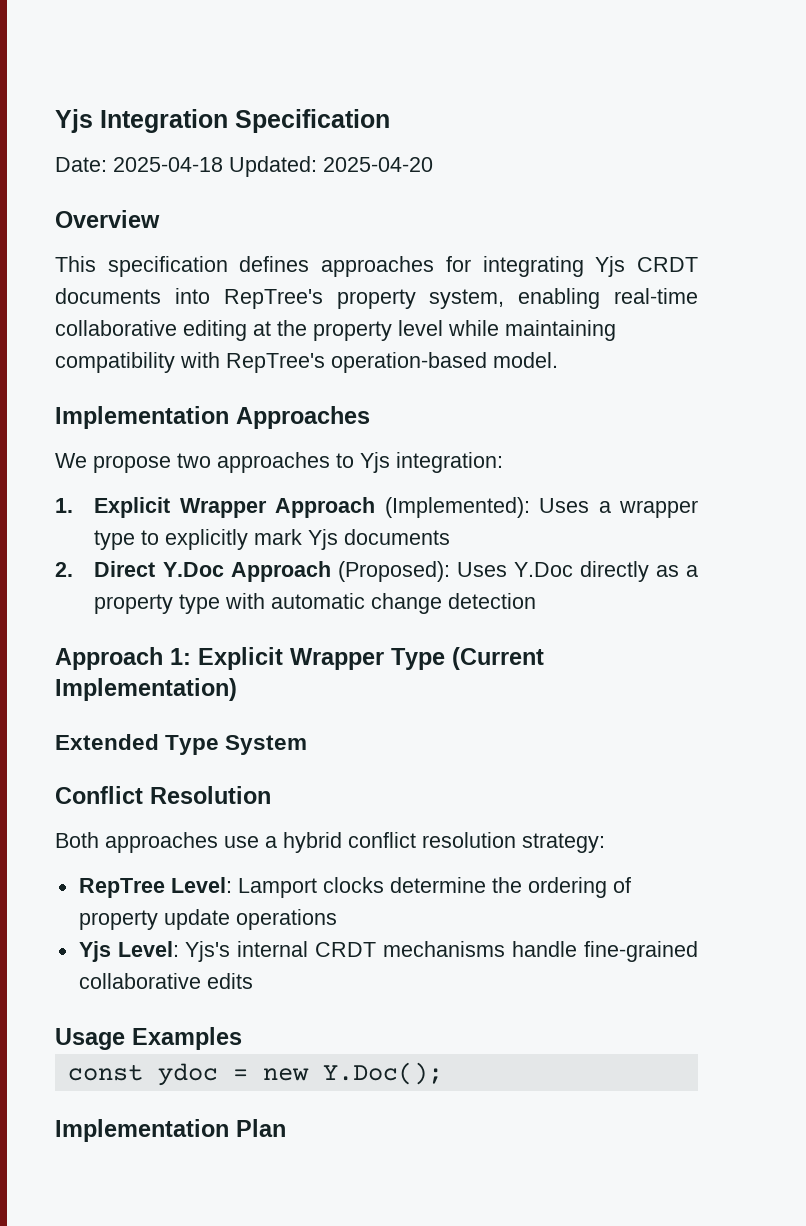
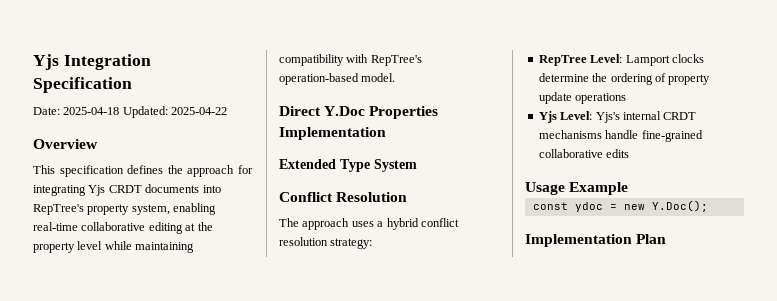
- Date: 2025-04-18 Updated: 2025-04-20
+ Date: 2025-04-18 Updated: 2025-04-22
- This specification defines approaches for integrating Yjs CRDT documents into RepTree's property system, enabling real-time collaborative editing at the property level while maintaining compatibility with RepTree's operation-based model.
+ This specification defines the approach for integrating Yjs CRDT documents into RepTree's property system, enabling real-time collaborative editing at the property level while maintaining compatibility with RepTree's operation-based model.
- Implementation Approaches
- We propose two approaches to Yjs integration:
- 1. Explicit Wrapper Approach (Implemented): Uses a wrapper type to explicitly mark Yjs documents
- 2. Direct Y.Doc Approach (Proposed): Uses Y.Doc directly as a property type with automatic change detection
- Approach 1: Explicit Wrapper Type (Current Implementation)
+ Direct Y.Doc Properties Implementation
- Both approaches use a hybrid conflict resolution strategy:
+ The approach uses a hybrid conflict resolution strategy:
- Usage Examples
+ Usage Example

